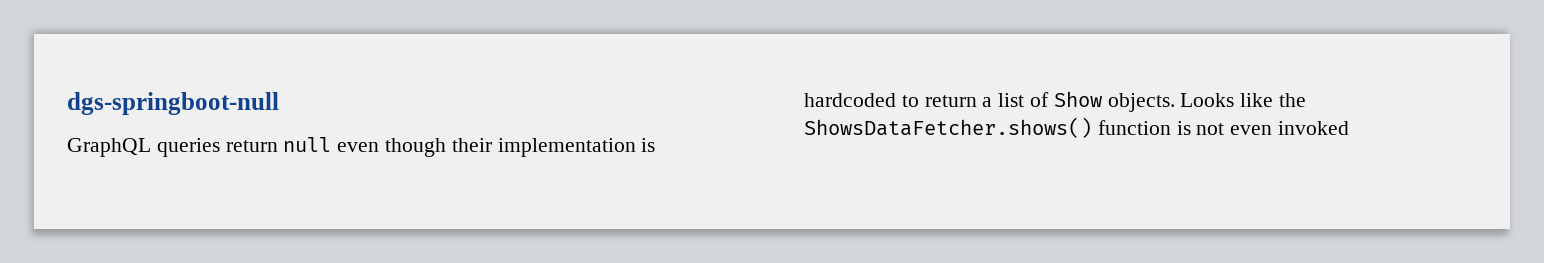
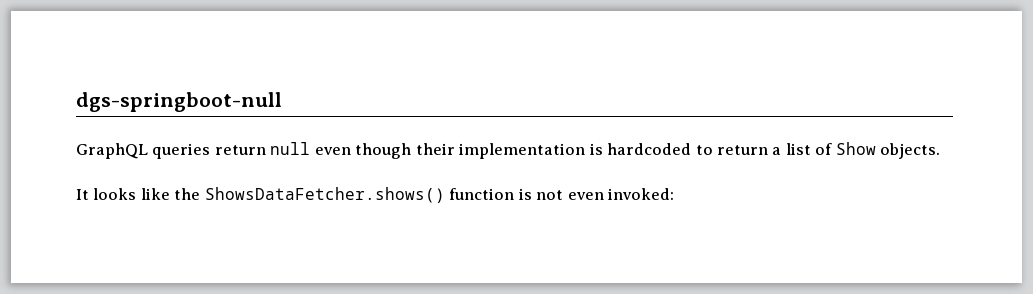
- GraphQL queries return null even though their implementation is hardcoded to return a list of Show objects. Looks like the ShowsDataFetcher.shows() function is not even invoked
+ GraphQL queries return null even though their implementation is hardcoded to return a list of Show objects.
+ It looks like the ShowsDataFetcher.shows() function is not even invoked:

